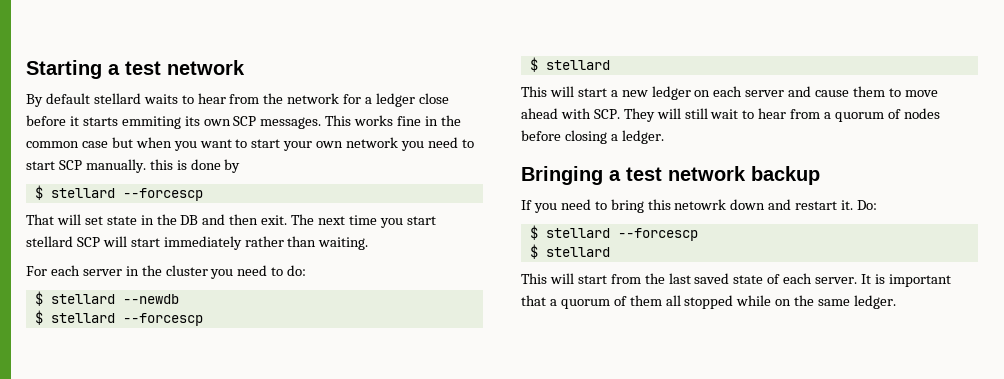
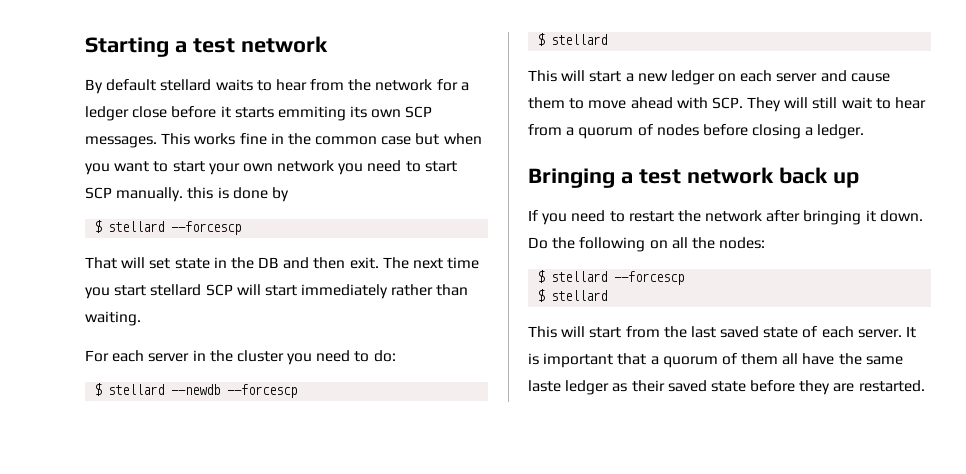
- $ stellard --newdb
- $ stellard --forcescp
+ $ stellard --newdb --forcescp
- Bringing a test network backup
+ Bringing a test network back up
- If you need to bring this netowrk down and restart it. Do:
+ If you need to restart the network after bringing it down. Do the following on all the nodes:
- It is important that a quorum of them all stopped while on the same ledger.
+ It is important that a quorum of them all have the same laste ledger as their saved state before they are restarted.

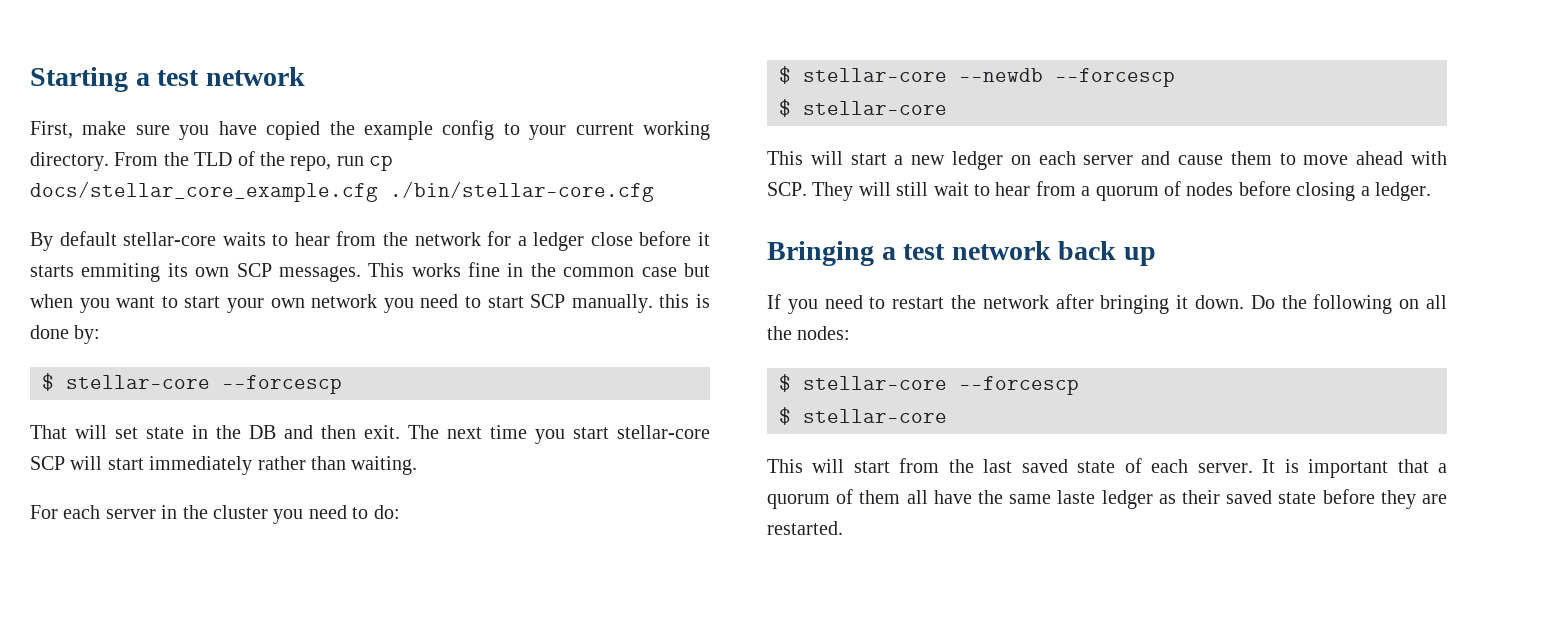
+ First, make sure you have copied the example config to your current working directory. From the TLD of the repo, run cp docs/stellar_core_example.cfg ./bin/stellar-core.cfg
- By default stellard waits to hear from the network for a ledger close before it starts emmiting its own SCP messages.
+ By default stellar-core waits to hear from the network for a ledger close before it starts emmiting its own SCP messages.
- This works fine in the common case but when you want to start your own network you need to start SCP manually. this is done by
- $ stellard --forcescp
+ This works fine in the common case but when you want to start your own network you need to start SCP manually. this is done by:
+ $ stellar-core --forcescp
- The next time you start stellard SCP will start immediately rather than waiting.
+ The next time you start stellar-core SCP will start immediately rather than waiting.
- $ stellard --newdb --forcescp
- $ stellard
+ $ stellar-core --newdb --forcescp
+ $ stellar-core
  Do the following on all the nodes:
- $ stellard --forcescp
- $ stellard
+ $ stellar-core --forcescp
+ $ stellar-core

